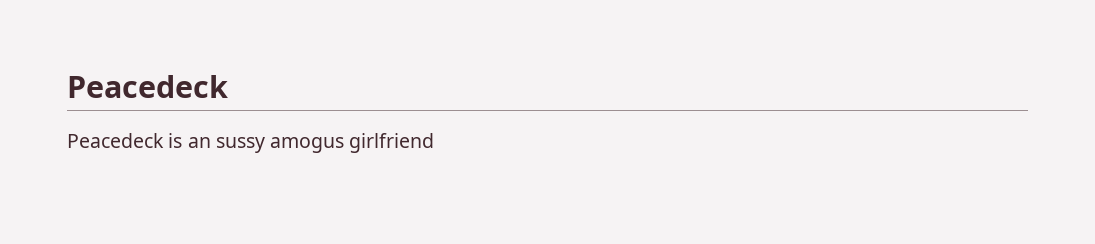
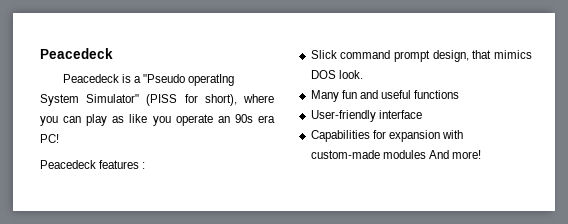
- Peacedeck is an sussy amogus girlfriend
+ Peacedeck is a "Pseudo operatIng System Simulator" (PISS for short), where you can play as like you operate an 90s era PC!
+ Peacedeck features :
+ Slick command prompt design, that mimics DOS look.
+ Many fun and useful functions
+ User-friendly interface
+ Capabilities for expansion with custom-made modules And more!

